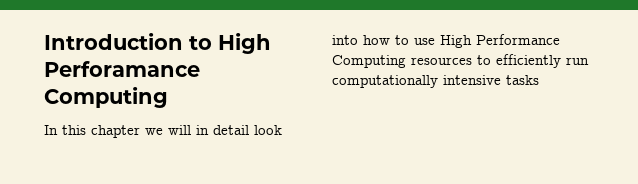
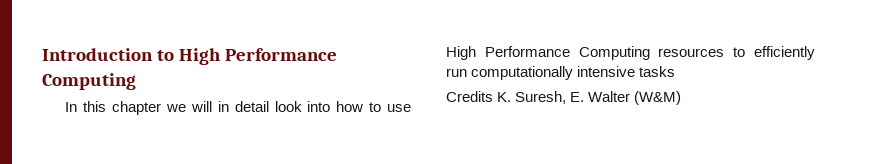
- Introduction to High Perforamance Computing
+ Introduction to High Performance Computing
+ Credits K. Suresh, E. Walter (W&M)

